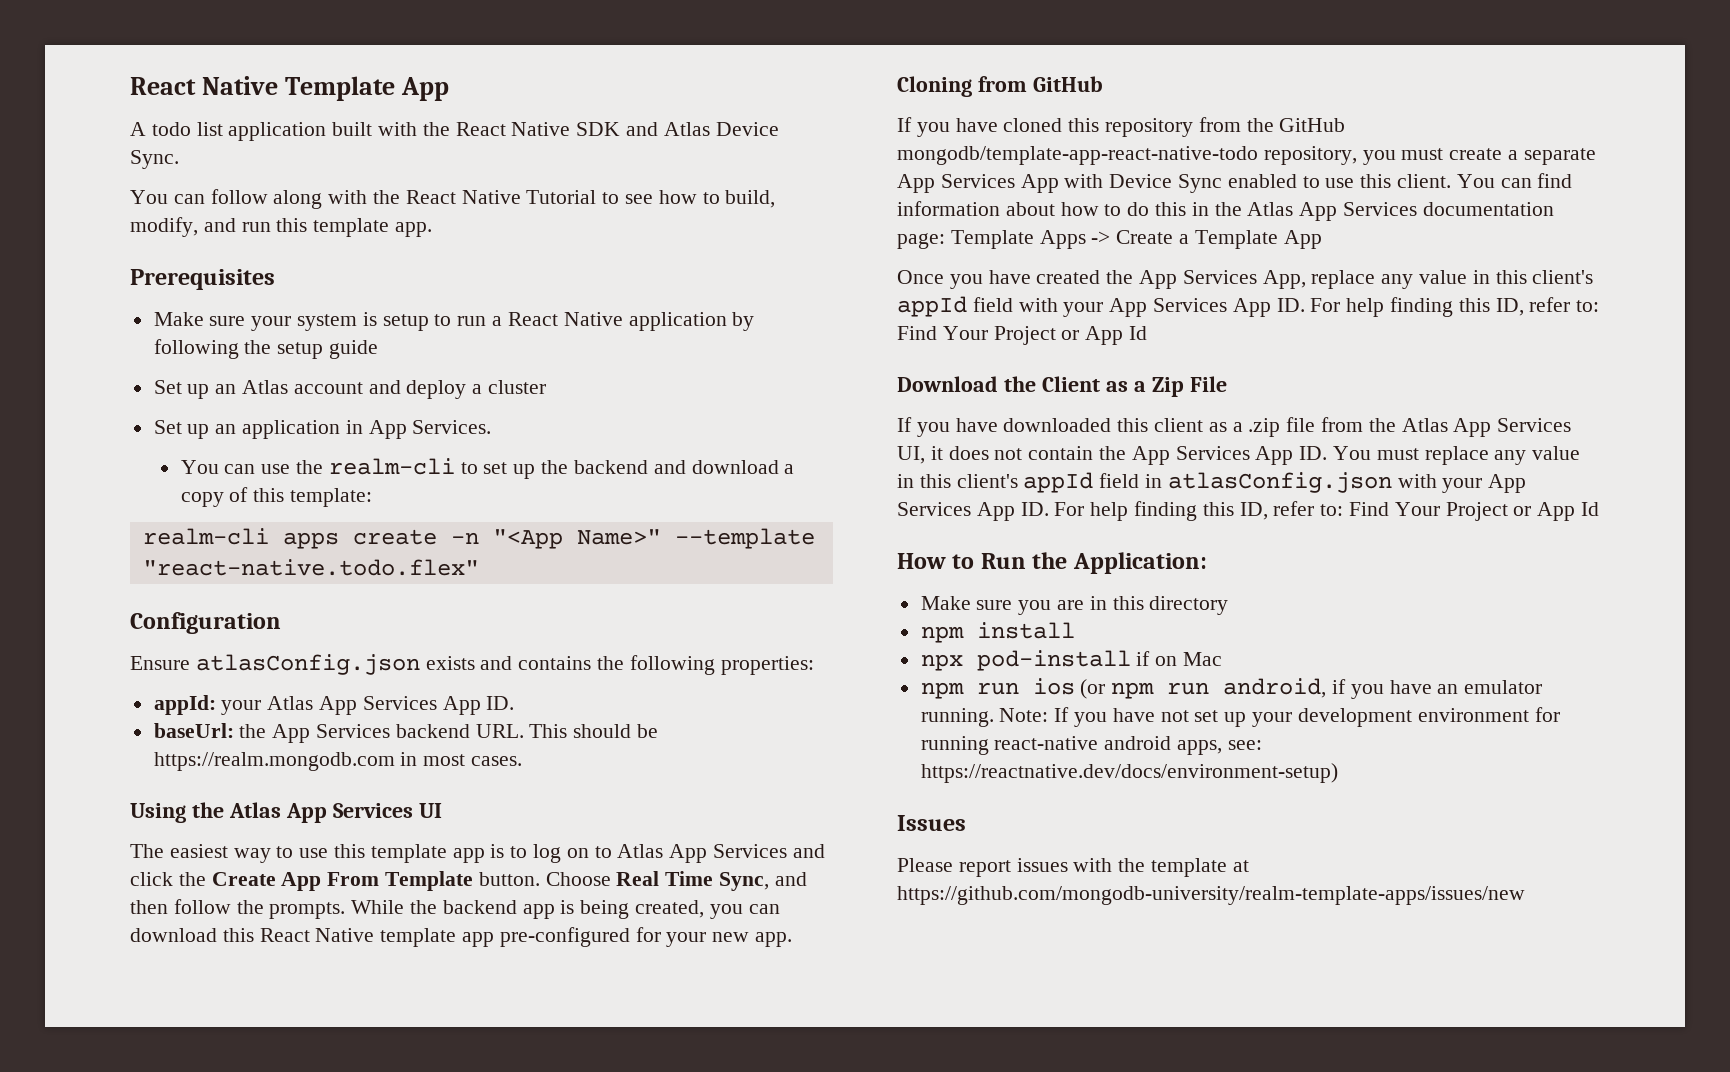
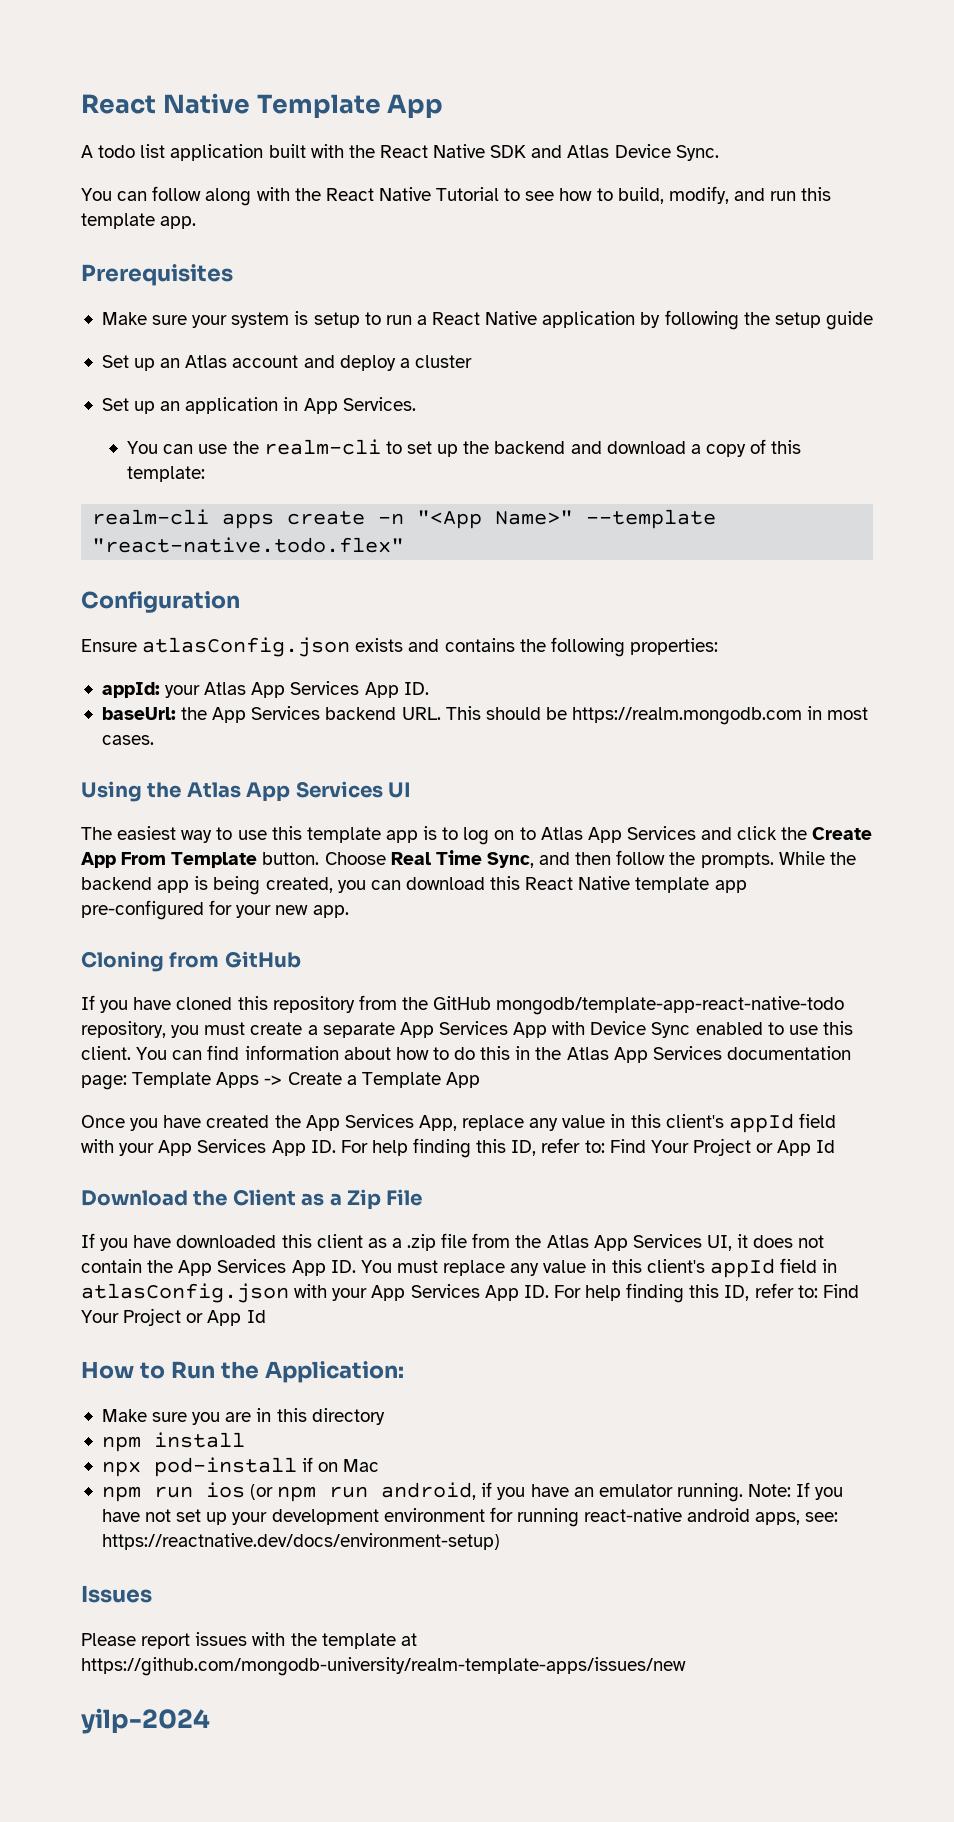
+ yilp-2024

